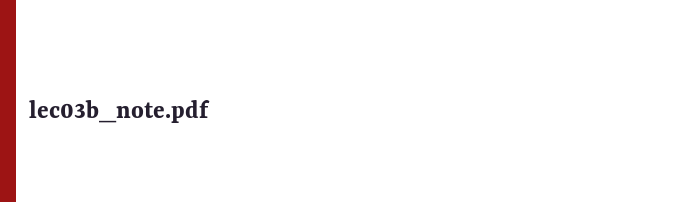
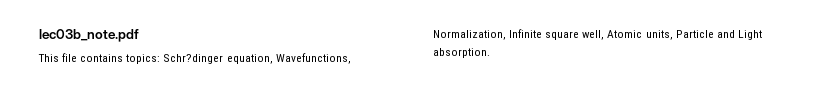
+ This file contains topics: Schr?dinger equation, Wavefunctions, Normalization, Infinite square well, Atomic units, Particle and Light absorption.

